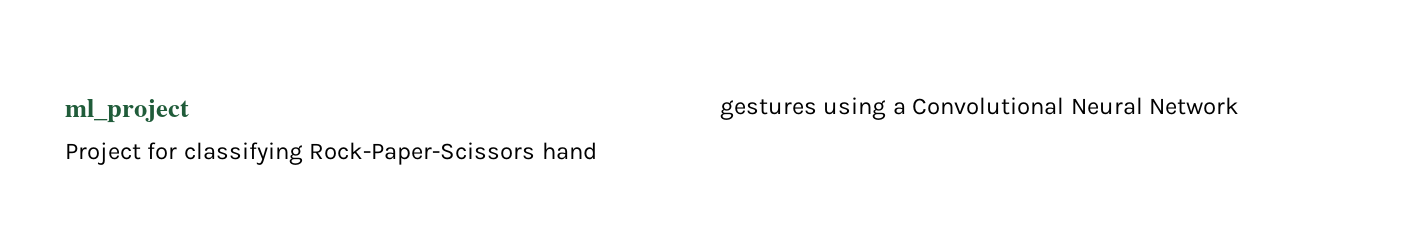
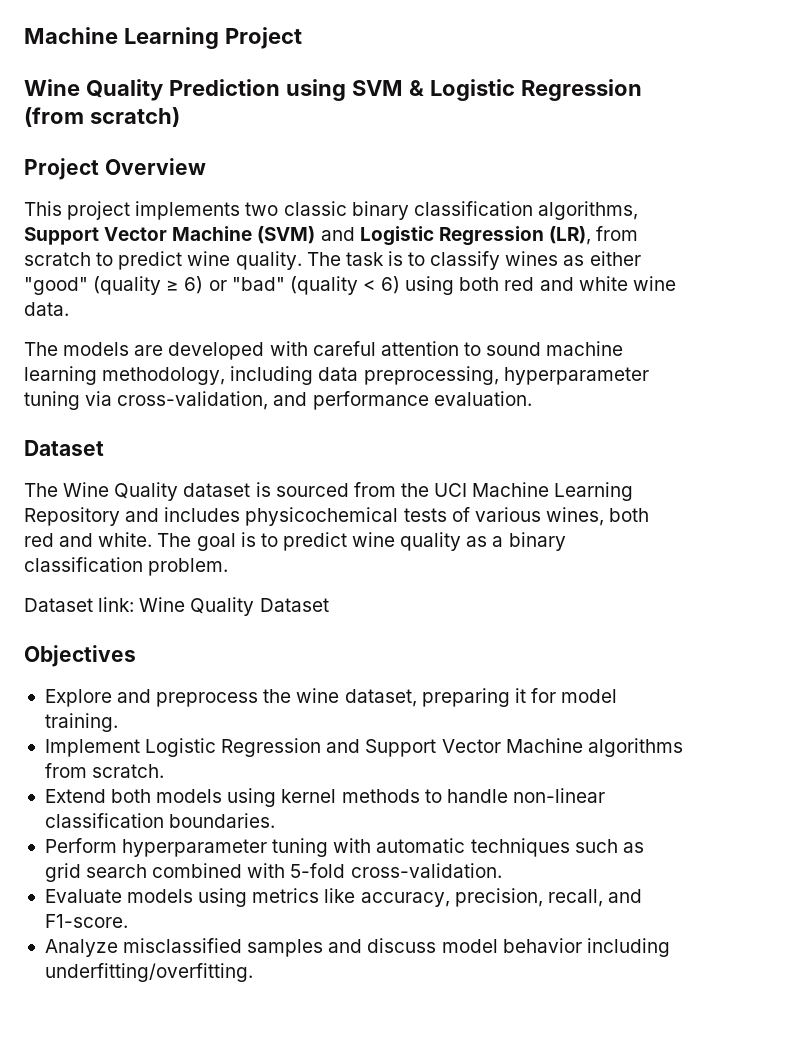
- ml_project
- Project for classifying Rock-Paper-Scissors hand gestures using a Convolutional Neural Network
+ Machine Learning Project
+ Wine Quality Prediction using SVM & Logistic Regression (from scratch)
+ Project Overview
+ This project implements two classic binary classification algorithms, Support Vector Machine (SVM) and Logistic Regression (LR), from scratch to predict wine quality. The task is to classify wines as either "good" (quality ≥ 6) or "bad" (quality < 6) using both red and white wine data.
+ The models are developed with careful attention to sound machine learning methodology, including data preprocessing, hyperparameter tuning via cross-validation, and performance evaluation.
+ Dataset
+ The Wine Quality dataset is sourced from the UCI Machine Learning Repository and includes physicochemical tests of various wines, both red and white. The goal is to predict wine quality as a binary classification problem.
+ Dataset link: Wine Quality Dataset
+ Objectives
+ Explore and preprocess the wine dataset, preparing it for model training.
+ Implement Logistic Regression and Support Vector Machine algorithms from scratch.
+ Extend both models using kernel methods to handle non-linear classification boundaries.
+ Perform hyperparameter tuning with automatic techniques such as grid search combined with 5-fold cross-validation.
+ Evaluate models using metrics like accuracy, precision, recall, and F1-score.
+ Analyze misclassified samples and discuss model behavior including underfitting/overfitting.

